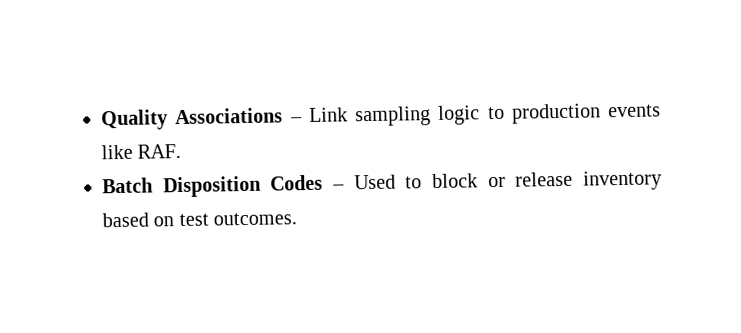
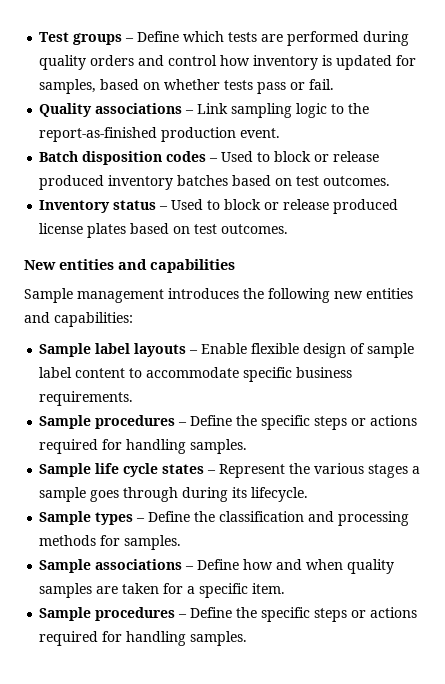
- Quality Associations – Link sampling logic to production events like RAF.
+ Test groups – Define which tests are performed during quality orders and control how inventory is updated for samples, based on whether tests pass or fail.
+ Quality associations – Link sampling logic to the report-as-finished production event.
- Batch Disposition Codes – Used to block or release inventory based on test outcomes.
+ Batch disposition codes – Used to block or release produced inventory batches based on test outcomes.
+ Inventory status – Used to block or release produced license plates based on test outcomes.
+ New entities and capabilities
+ Sample management introduces the following new entities and capabilities:
+ Sample label layouts – Enable flexible design of sample label content to accommodate specific business requirements.
+ Sample procedures – Define the specific steps or actions required for handling samples.
+ Sample life cycle states – Represent the various stages a sample goes through during its lifecycle.
+ Sample types – Define the classification and processing methods for samples.
+ Sample associations – Define how and when quality samples are taken for a specific item.
+ Sample procedures – Define the specific steps or actions required for handling samples.

